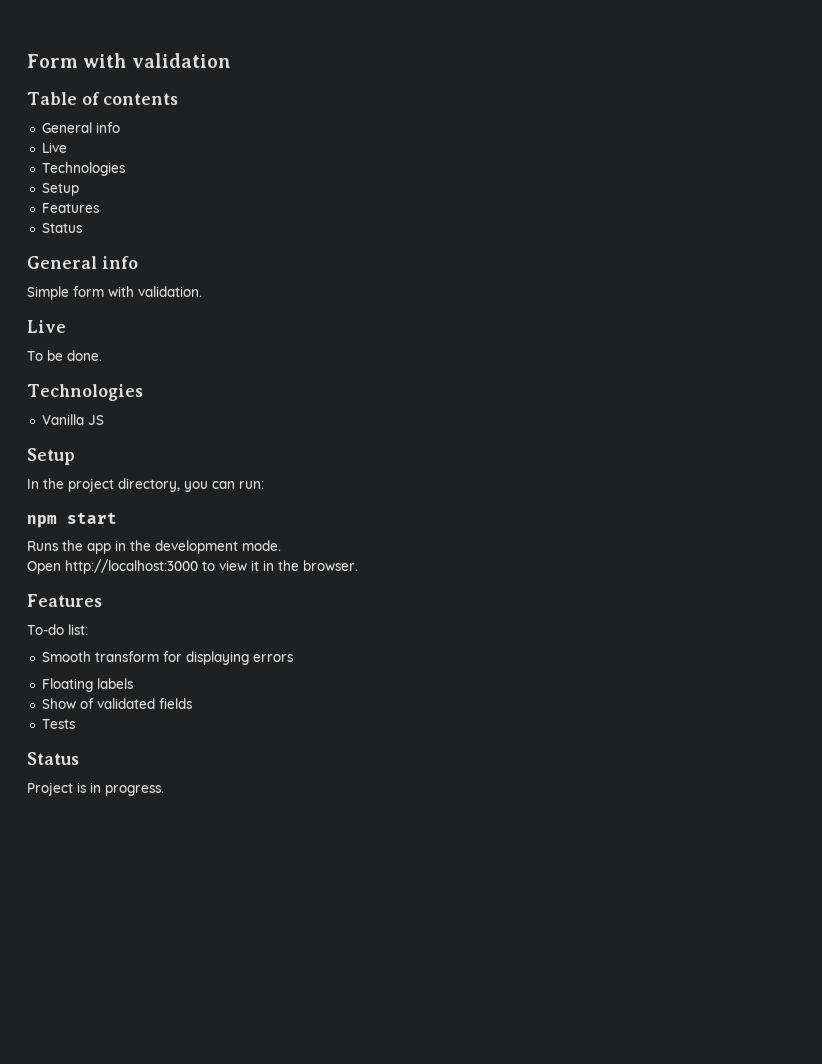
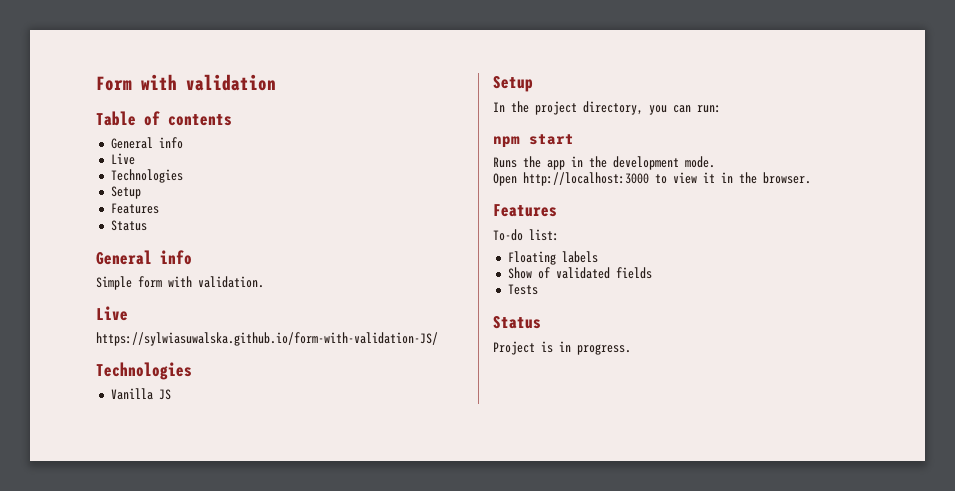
- To be done.
+ https://sylwiasuwalska.github.io/form-with-validation-JS/
- Smooth transform for displaying errors

